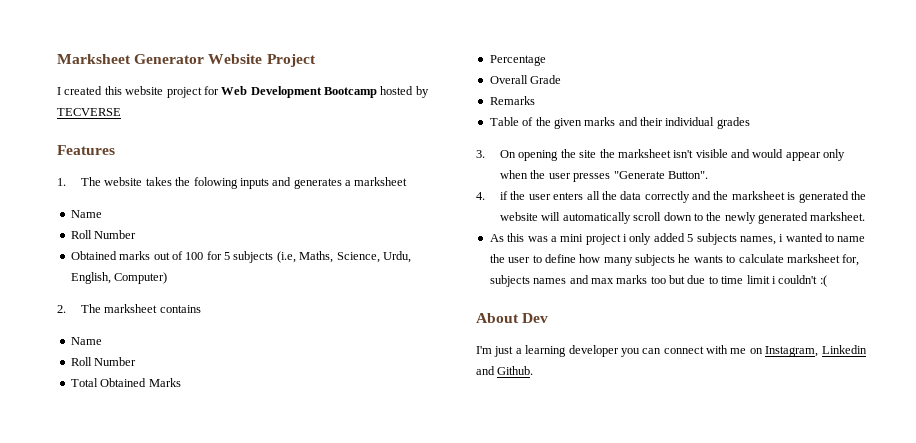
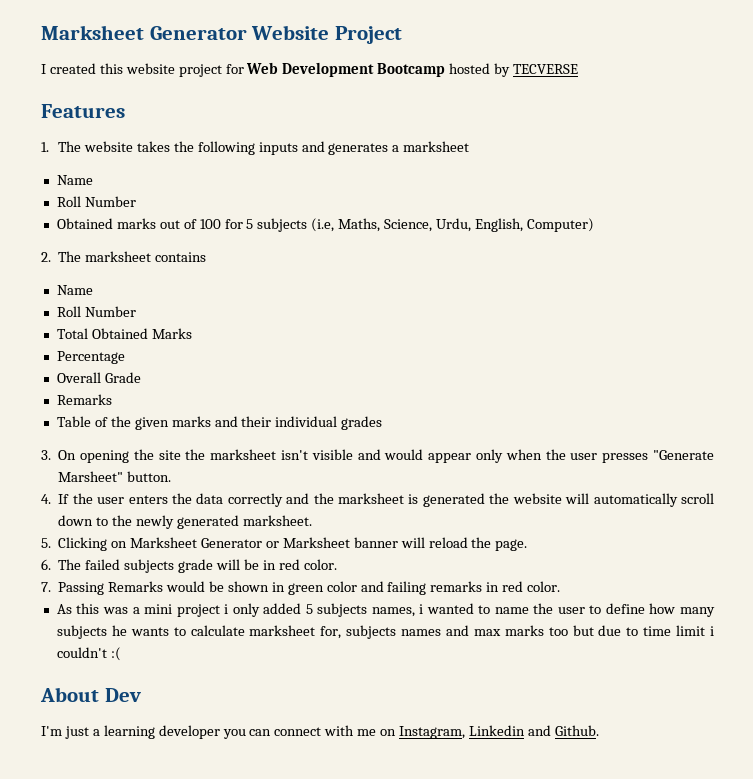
- 1. The website takes the folowing inputs and generates a marksheet
+ 1. The website takes the following inputs and generates a marksheet
- 3. On opening the site the marksheet isn't visible and would appear only when the user presses "Generate Button".
+ 3. On opening the site the marksheet isn't visible and would appear only when the user presses "Generate Marsheet" button.
- 4. if the user enters all the data correctly and the marksheet is generated the website will automatically scroll down to the newly generated marksheet.
+ 4. If the user enters the data correctly and the marksheet is generated the website will automatically scroll down to the newly generated marksheet.
+ 5. Clicking on Marksheet Generator or Marksheet banner will reload the page.
+ 6. The failed subjects grade will be in red color.
+ 7. Passing Remarks would be shown in green color and failing remarks in red color.

